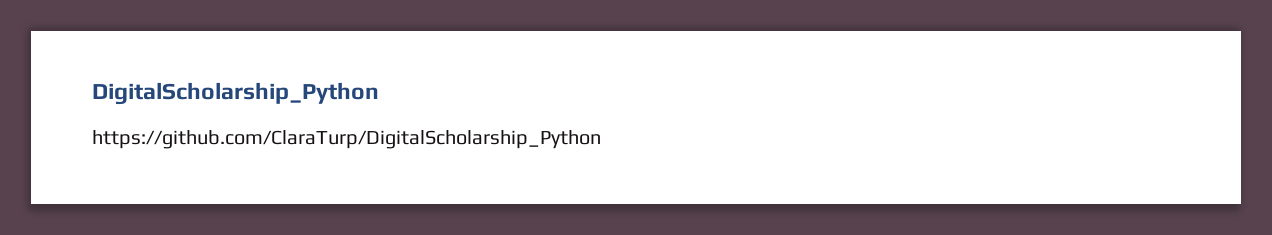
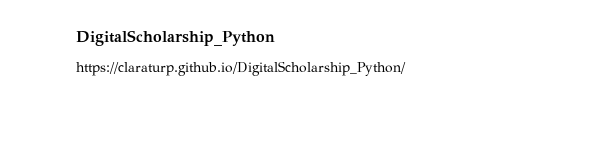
- https://github.com/ClaraTurp/DigitalScholarship_Python
+ https://claraturp.github.io/DigitalScholarship_Python/

